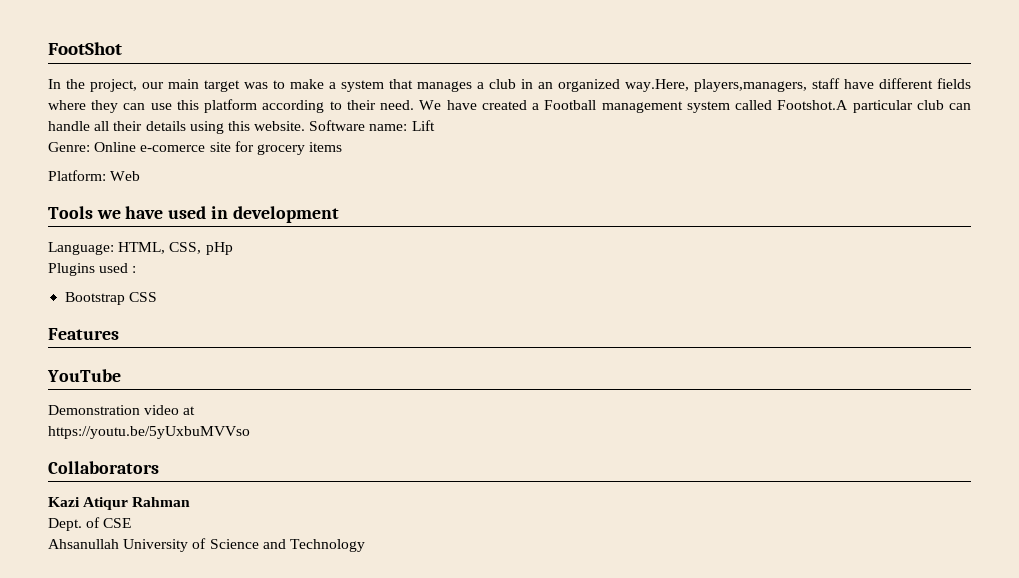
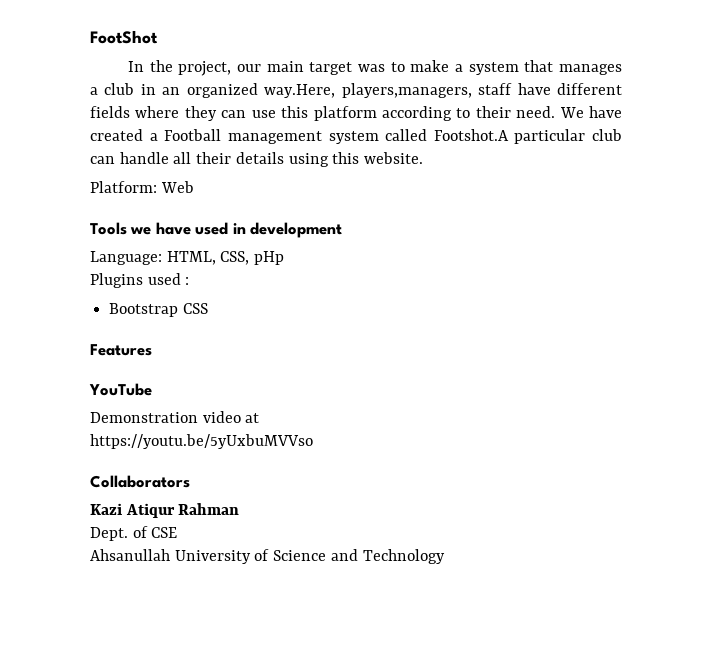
- Software name: Lift
- Genre: Online e-comerce site for grocery items

